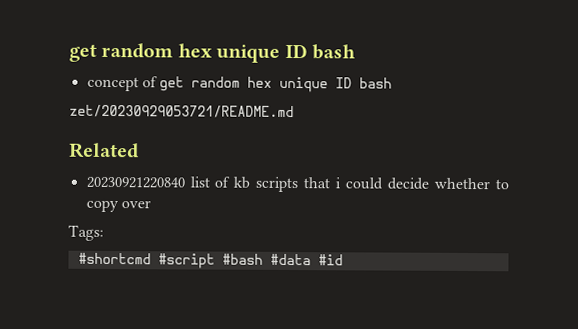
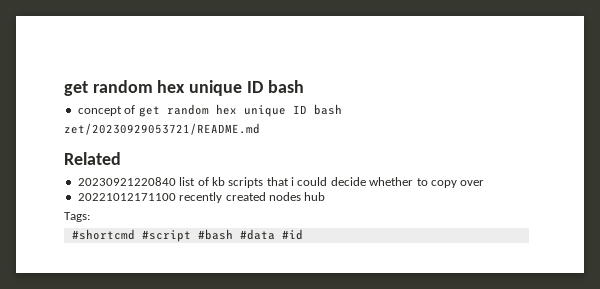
+ 20221012171100 recently created nodes hub

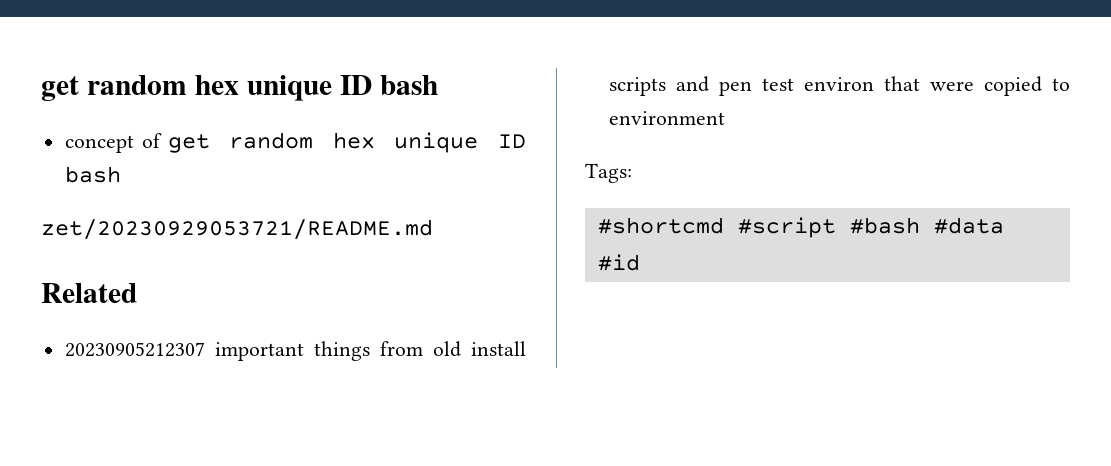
- 20230921220840 list of kb scripts that i could decide whether to copy over
- 20221012171100 recently created nodes hub
+ 20230905212307 important things from old install scripts and pen test environ that were copied to environment

